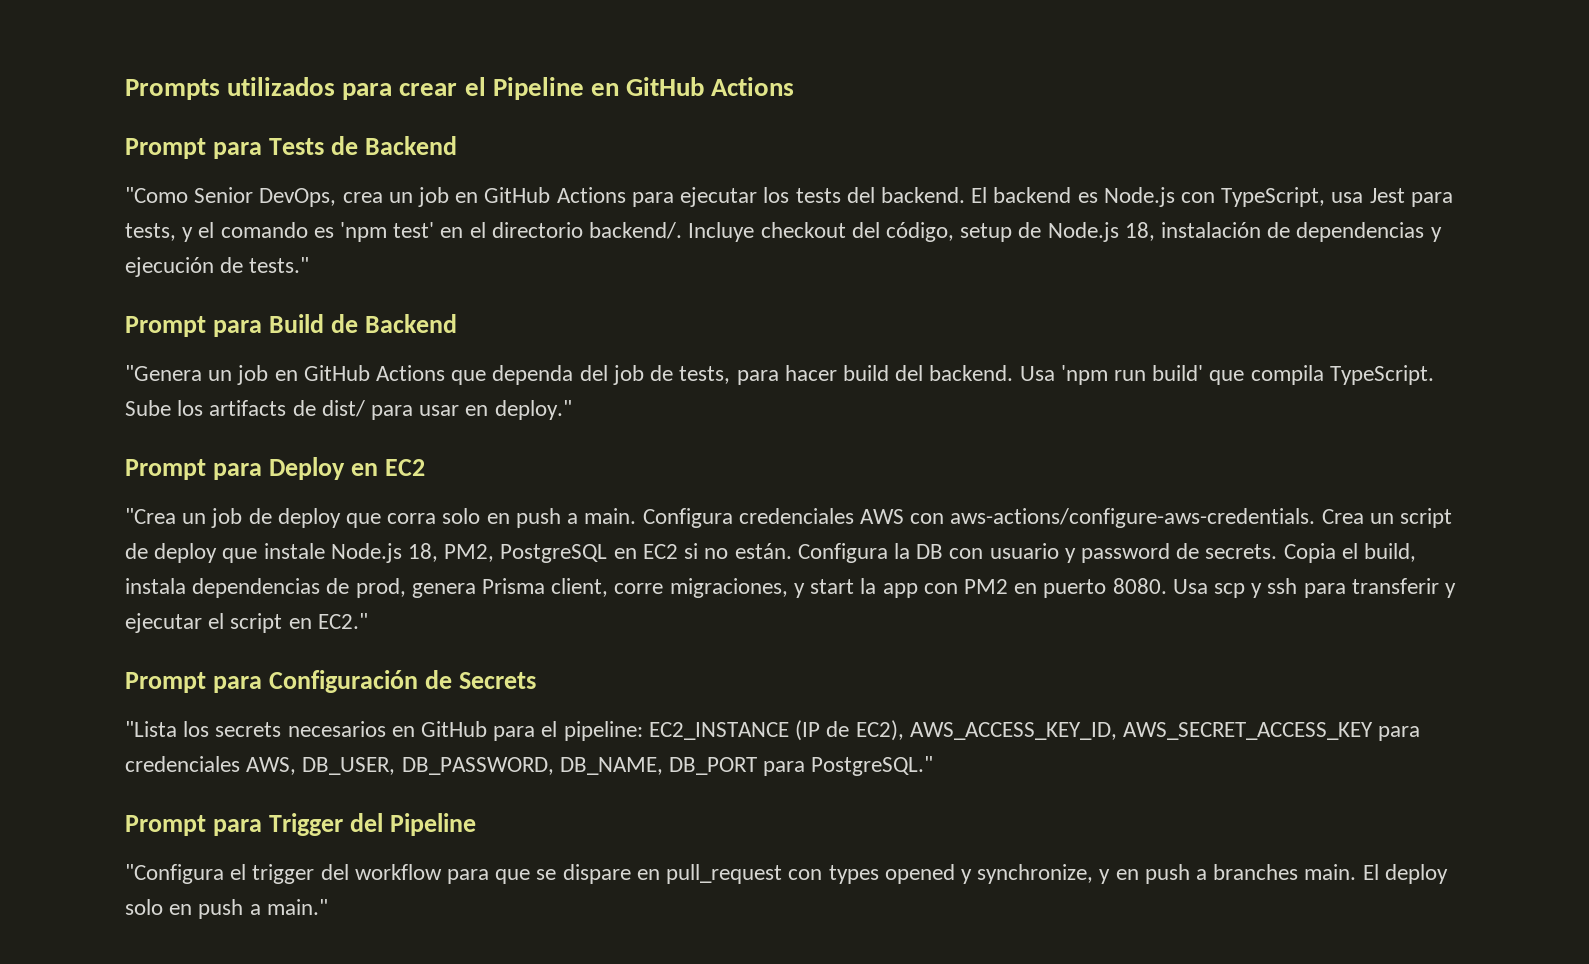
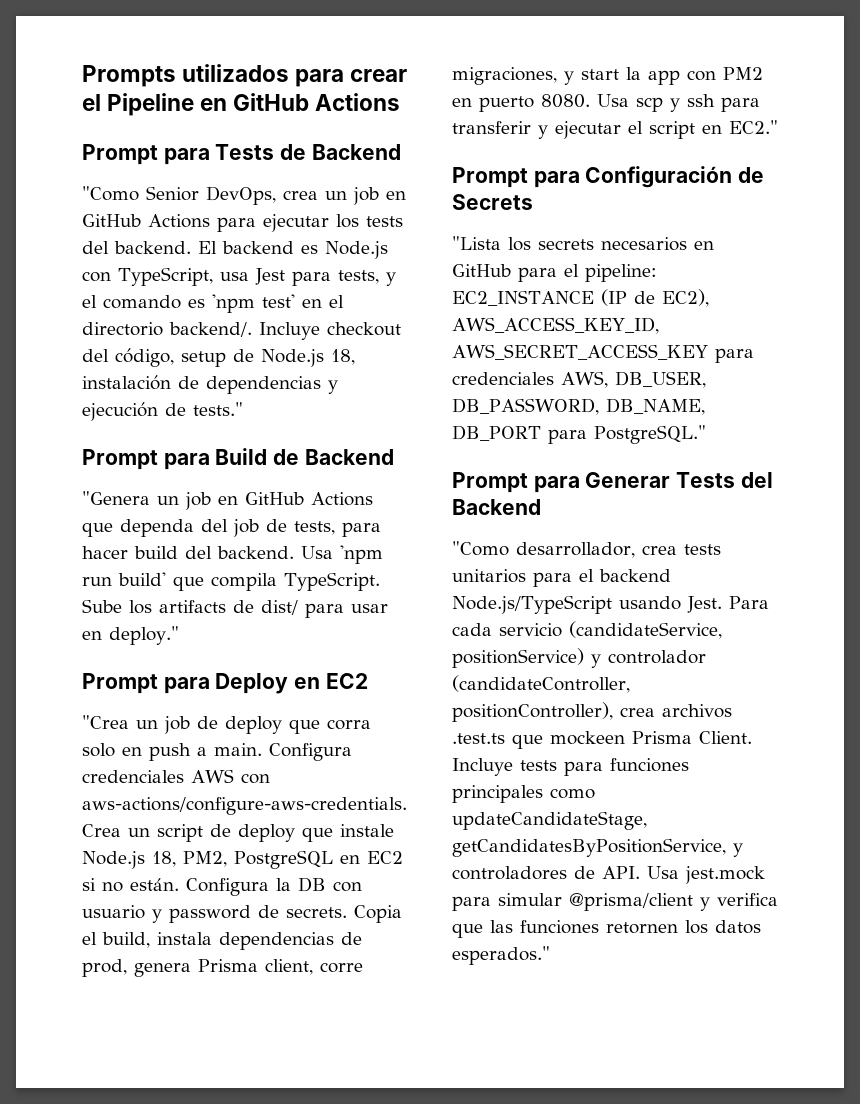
- Prompt para Trigger del Pipeline
- "Configura el trigger del workflow para que se dispare en pull_request con types opened y synchronize, y en push a branches main. El deploy solo en push a main."
+ Prompt para Generar Tests del Backend
+ "Como desarrollador, crea tests unitarios para el backend Node.js/TypeScript usando Jest. Para cada servicio (candidateService, positionService) y controlador (candidateController, positionController), crea archivos .test.ts que mockeen Prisma Client. Incluye tests para funciones principales como updateCandidateStage, getCandidatesByPositionService, y controladores de API. Usa jest.mock para simular @prisma/client y verifica que las funciones retornen los datos esperados."

